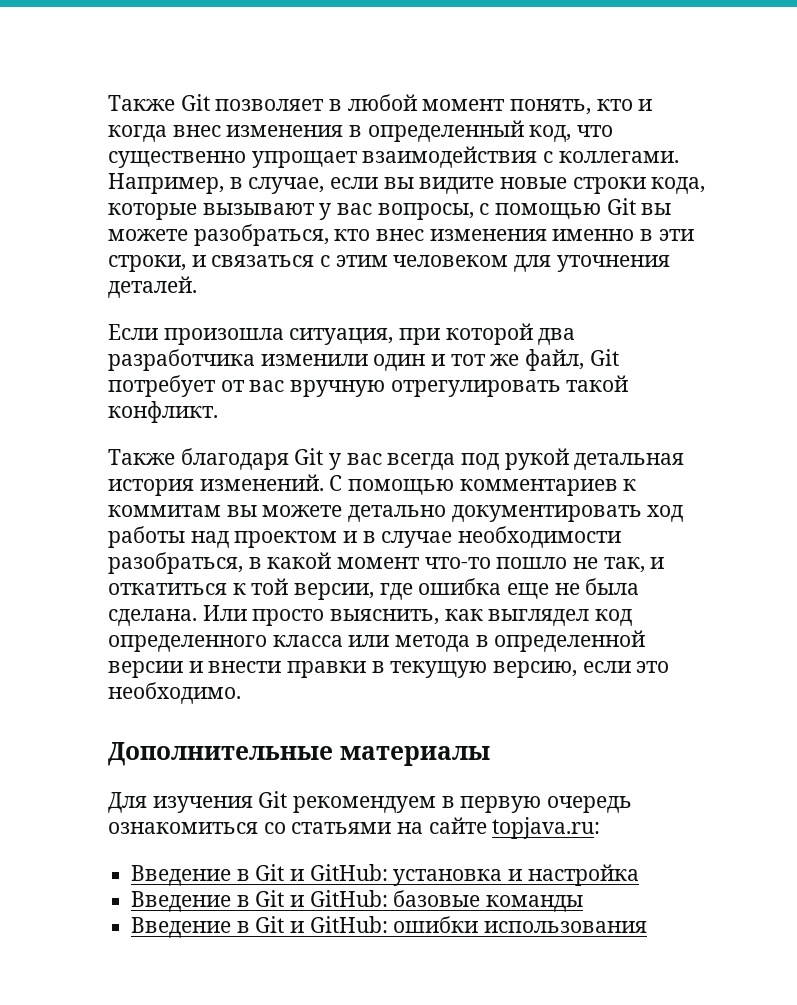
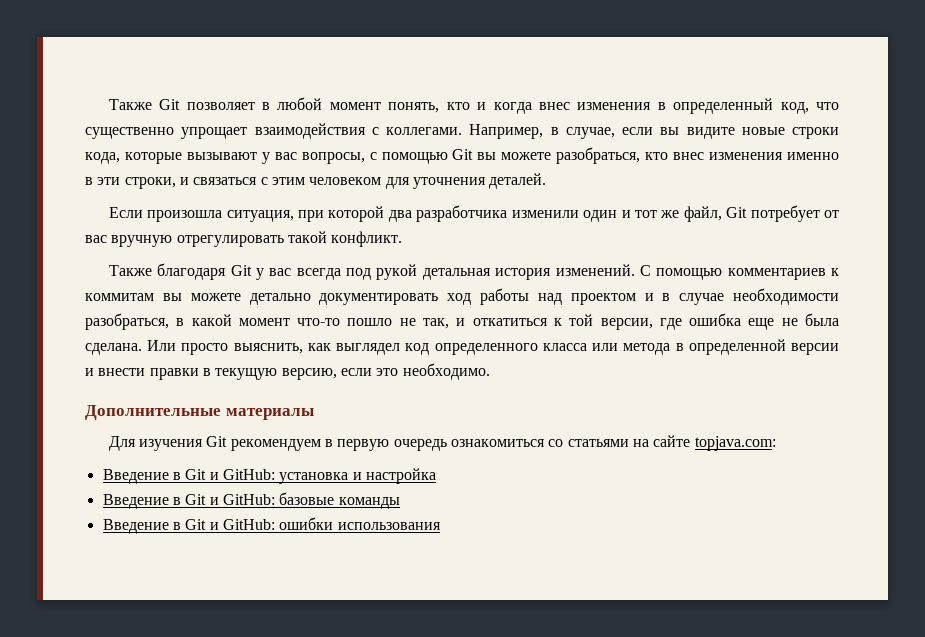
- Для изучения Git рекомендуем в первую очередь ознакомиться со статьями на сайте topjava.ru:
+ Для изучения Git рекомендуем в первую очередь ознакомиться со статьями на сайте topjava.com:

